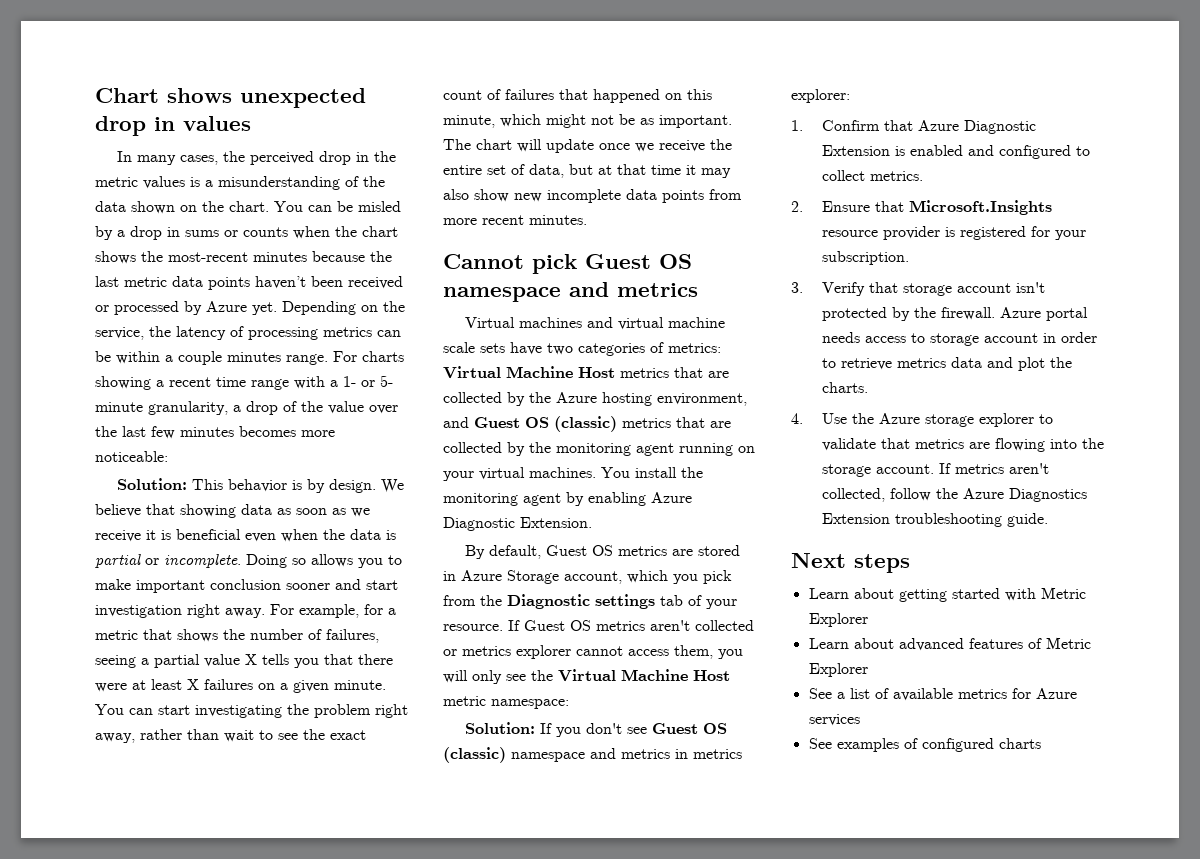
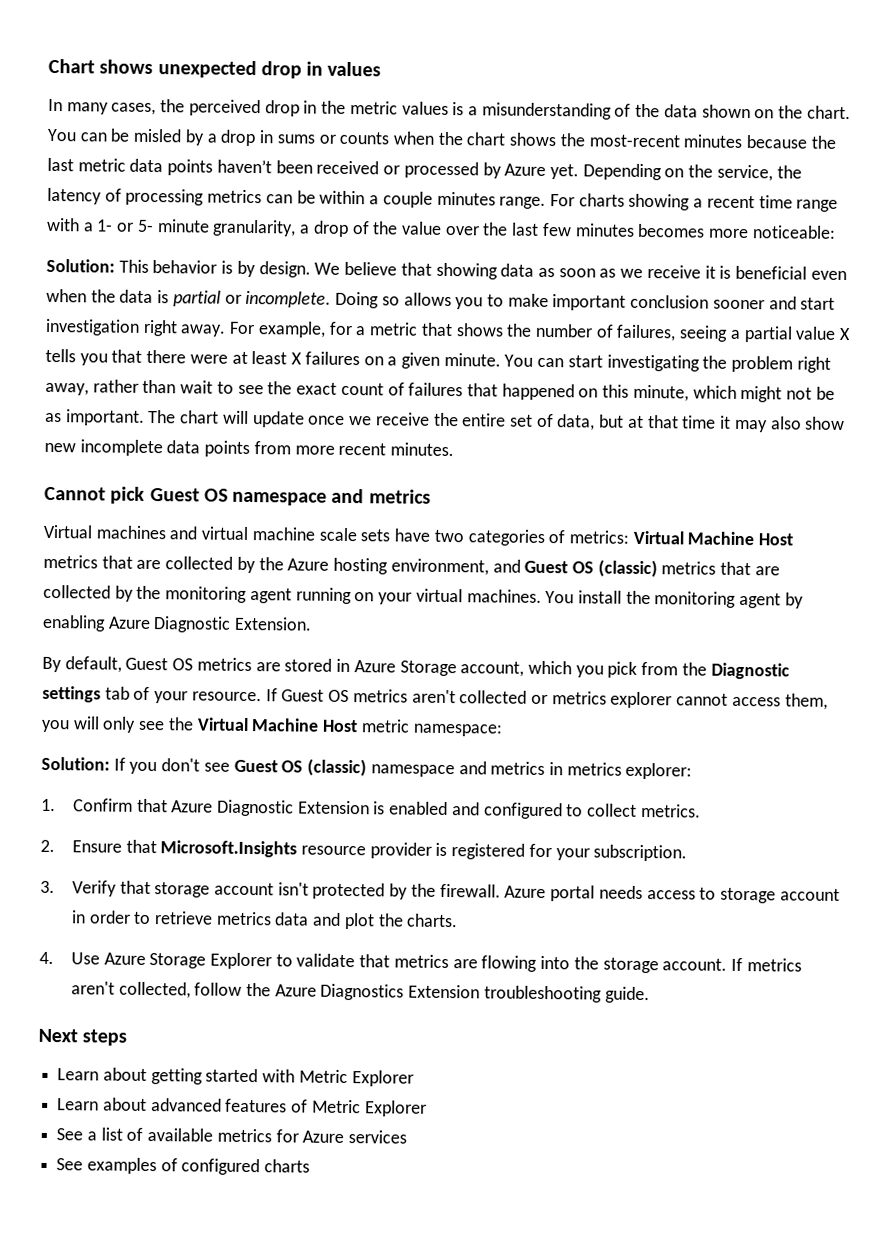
- 4. Use the Azure storage explorer to validate that metrics are flowing into the storage account.
+ 4. Use Azure Storage Explorer to validate that metrics are flowing into the storage account.

